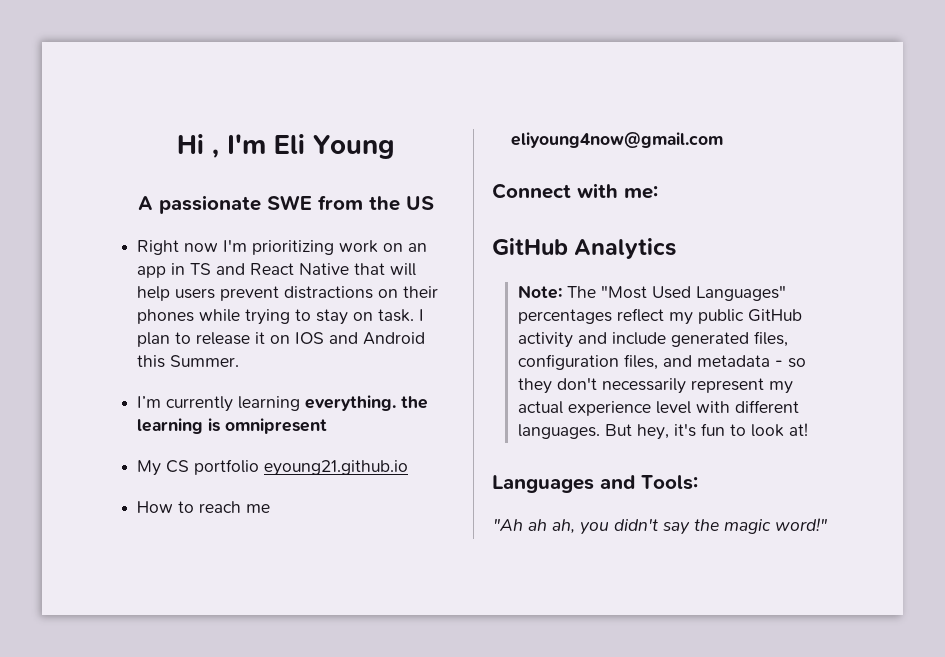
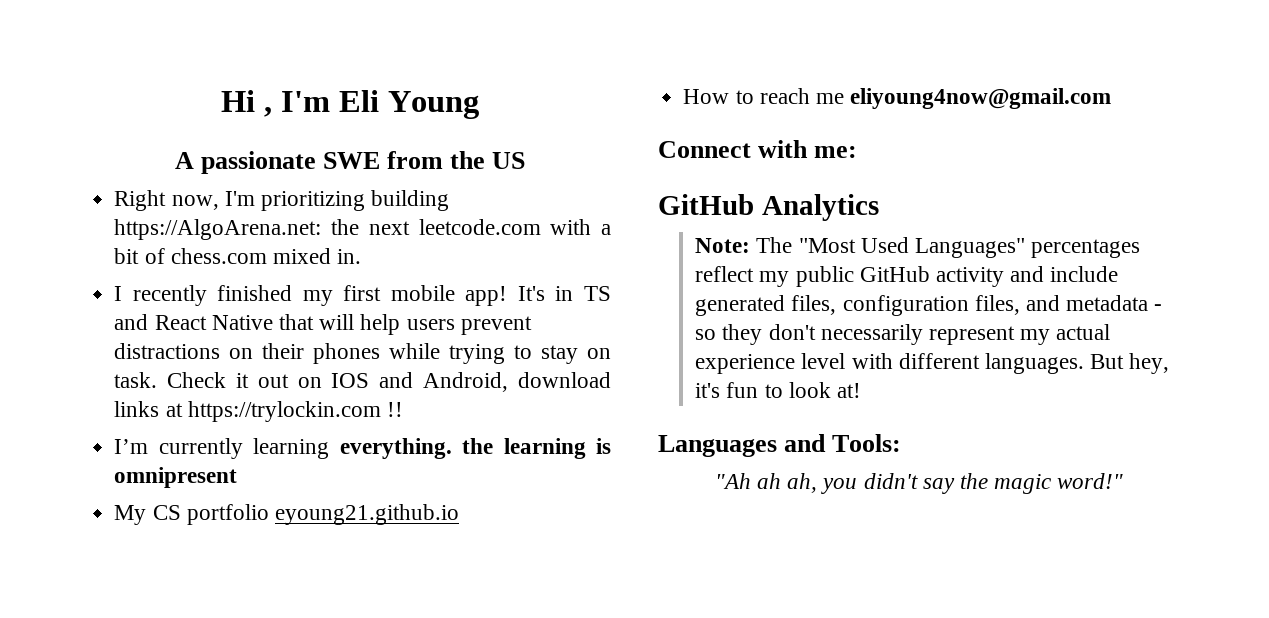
- Right now I'm prioritizing work on an app in TS and React Native that will help users prevent distractions on their phones while trying to stay on task.
+ Right now, I'm prioritizing building https://AlgoArena.net: the next leetcode.com with a bit of chess.com mixed in.
+ I recently finished my first mobile app! It's in TS and React Native that will help users prevent distractions on their phones while trying to stay on task.
- I plan to release it on IOS and Android this Summer.
+ Check it out on IOS and Android, download links at https://trylockin.com !!

